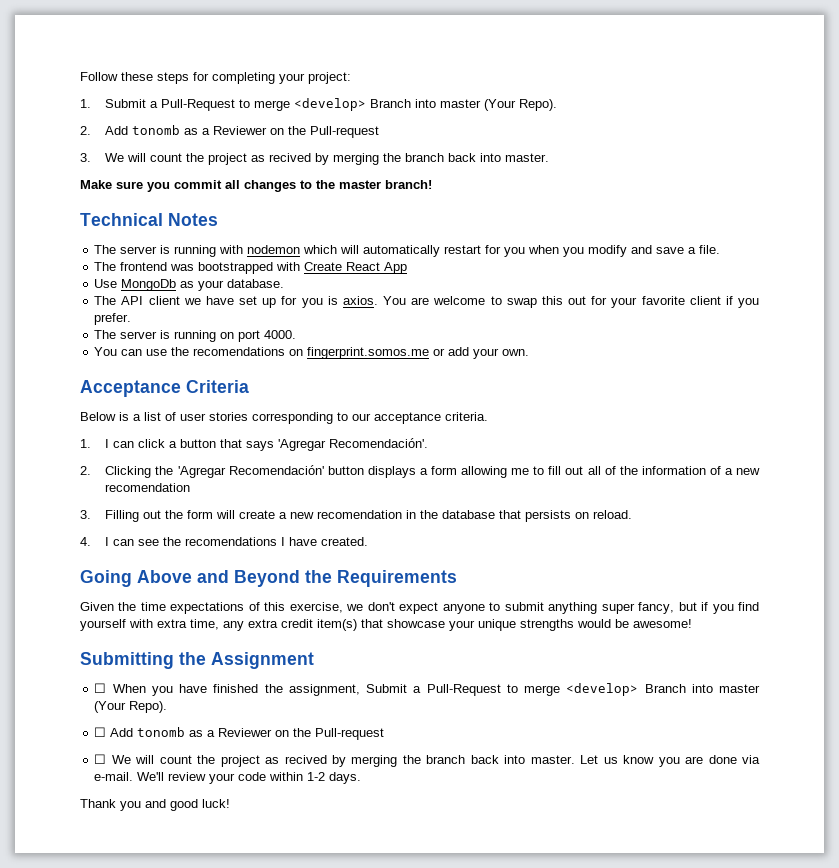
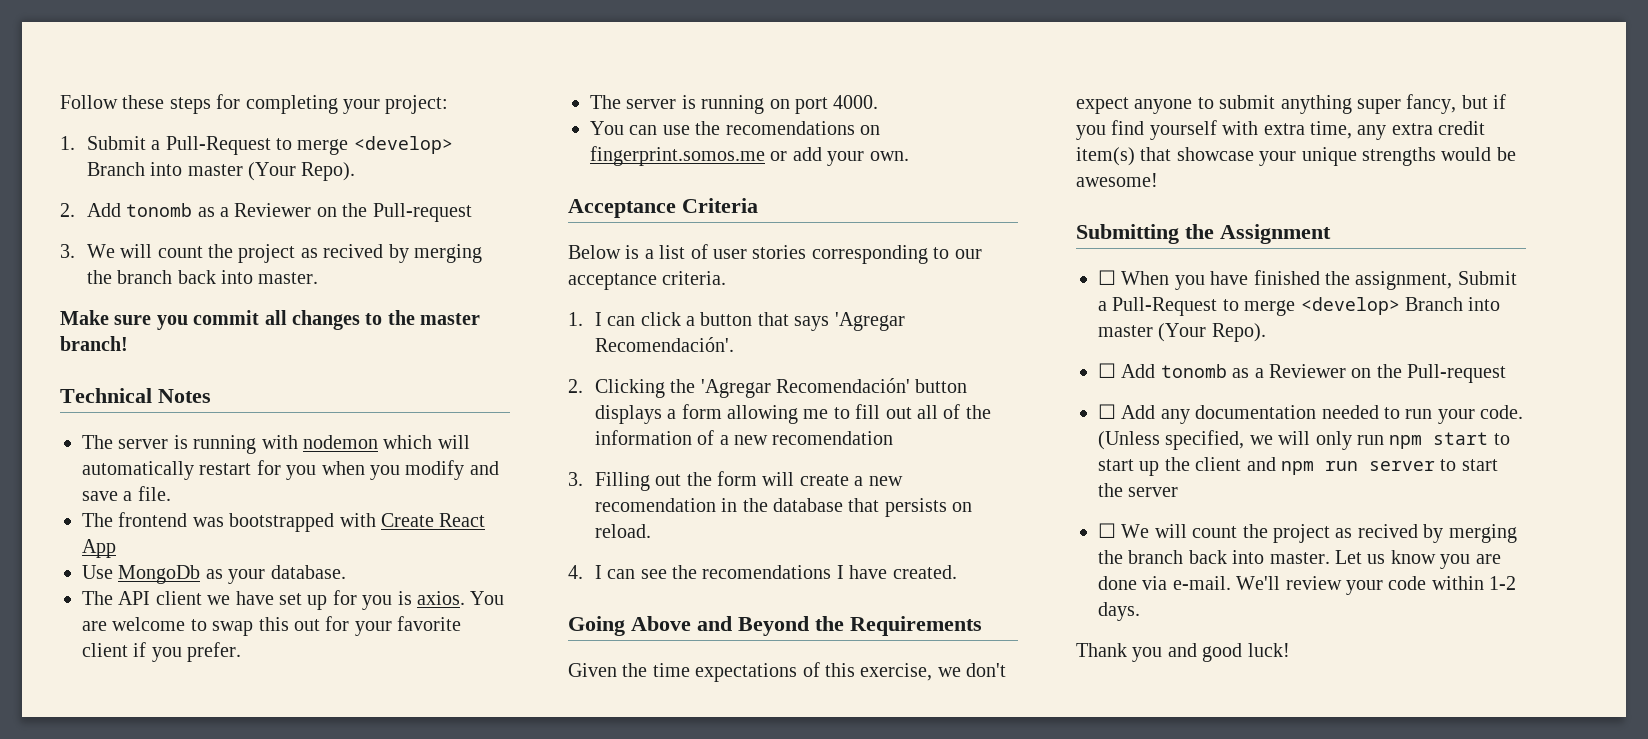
+ ☐ Add any documentation needed to run your code. (Unless specified, we will only run npm start to start up the client and npm run server to start the server

